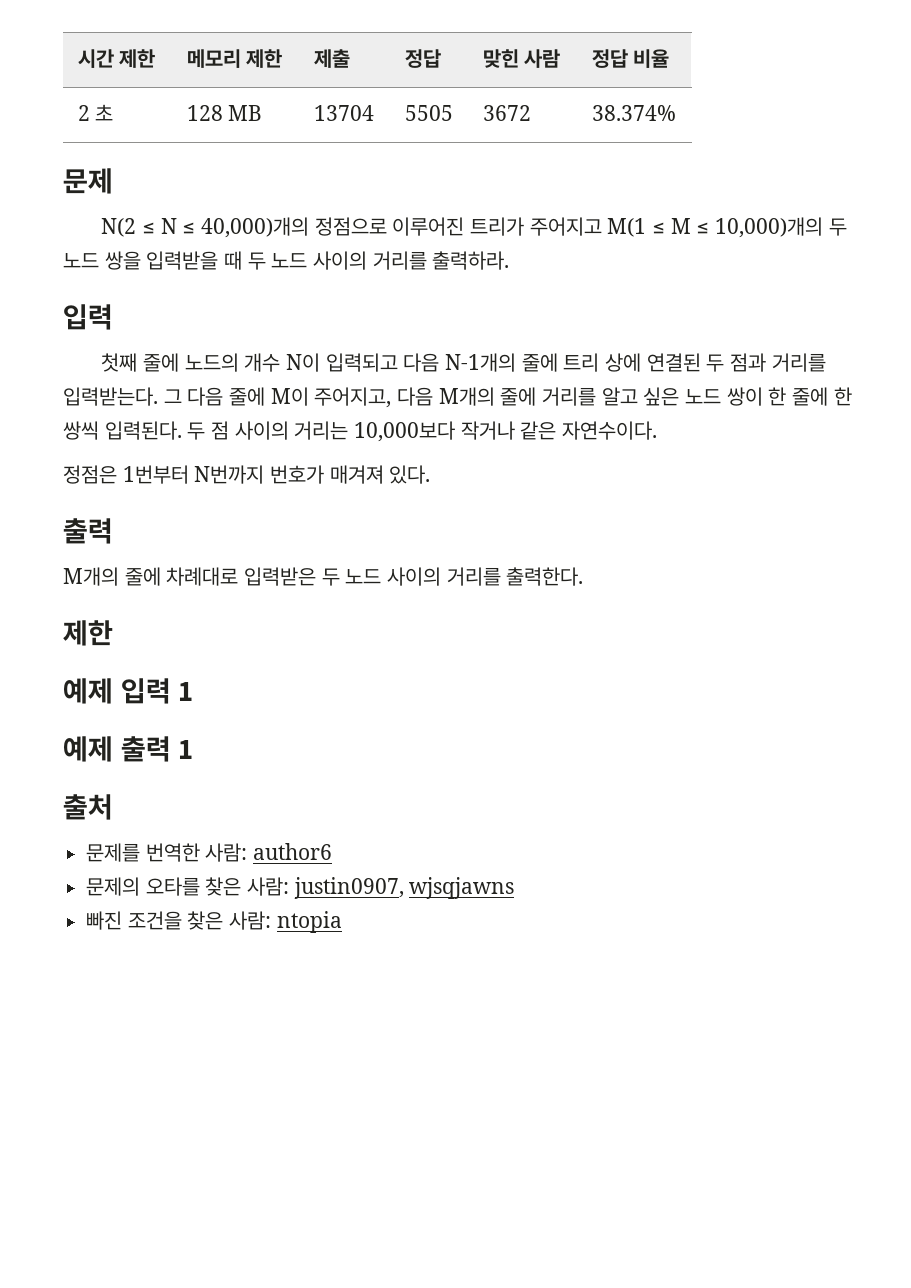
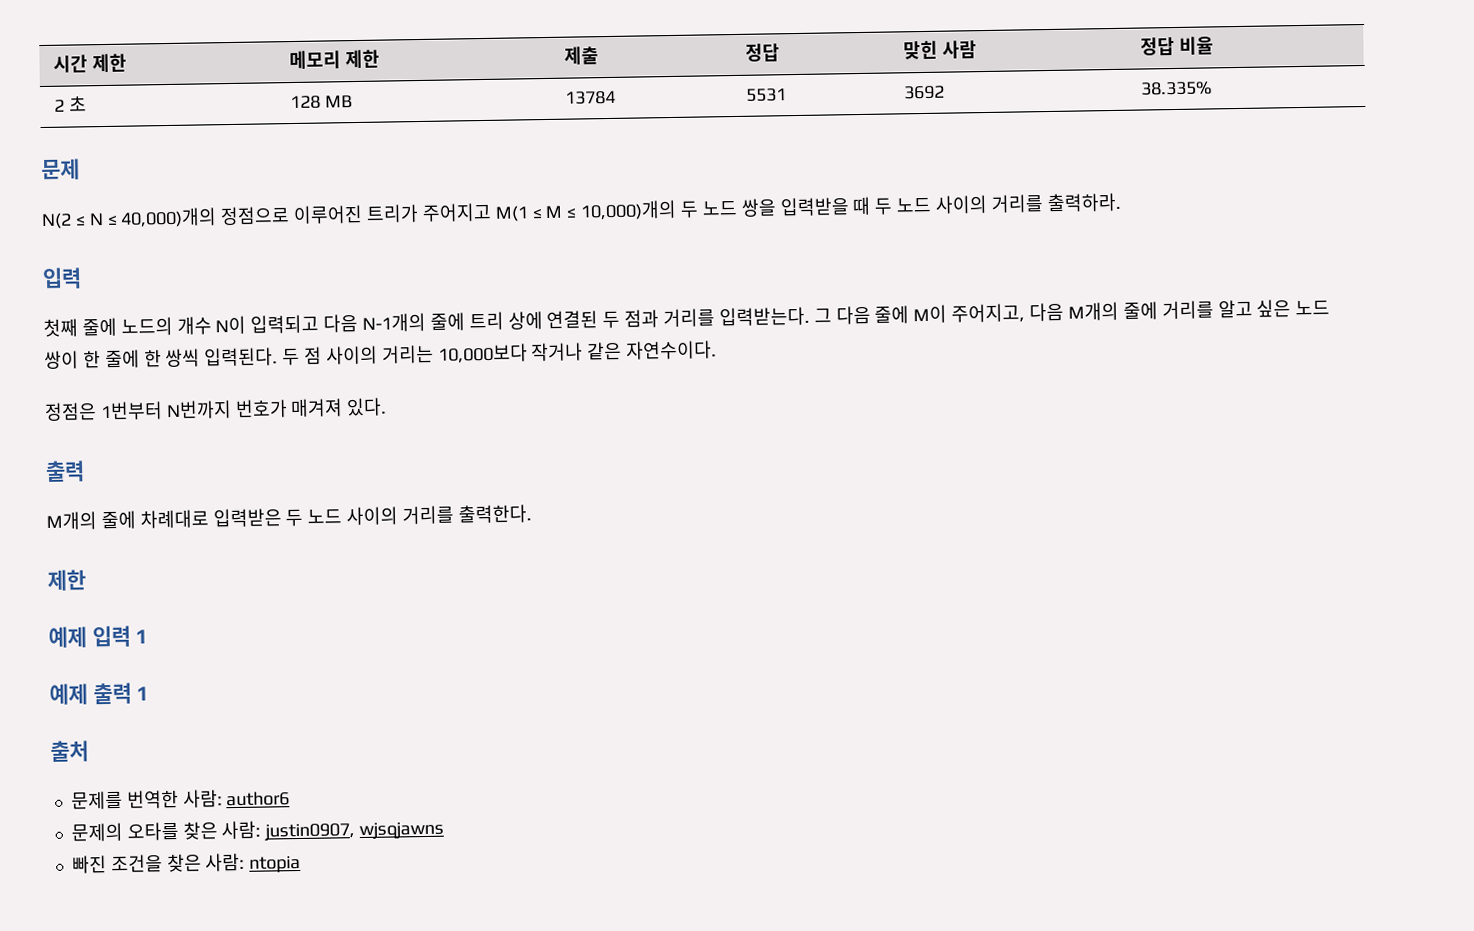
- 2 초 | 128 MB | 13704 | 5505 | 3672 | 38.374%
+ 2 초 | 128 MB | 13784 | 5531 | 3692 | 38.335%

